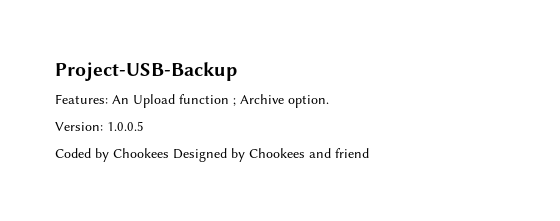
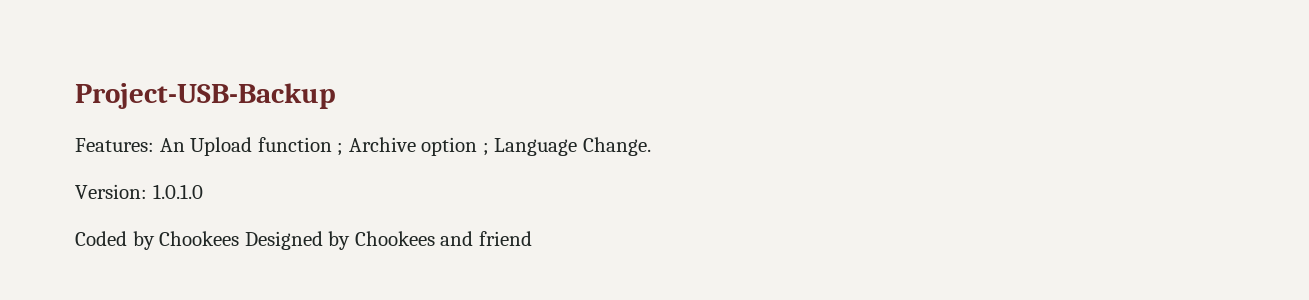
- Features: An Upload function ; Archive option.
+ Features: An Upload function ; Archive option ; Language Change.
- Version: 1.0.0.5
+ Version: 1.0.1.0

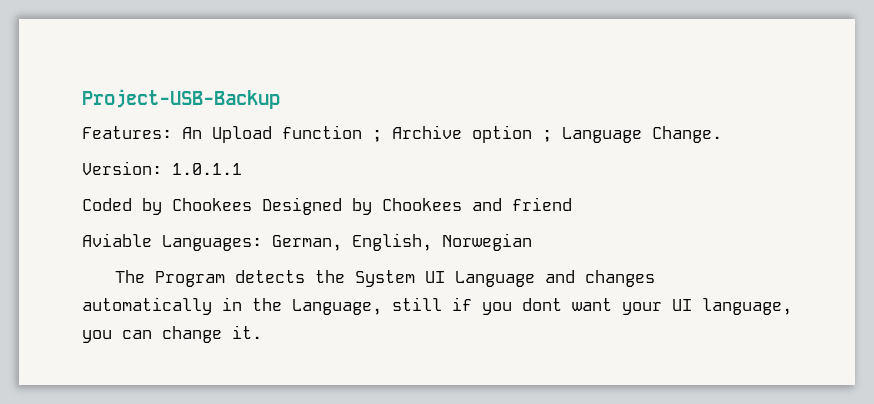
- Version: 1.0.1.0
+ Version: 1.0.1.1
+ Aviable Languages: German, English, Norwegian
+ The Program detects the System UI Language and changes automatically in the Language, still if you dont want your UI language, you can change it.

